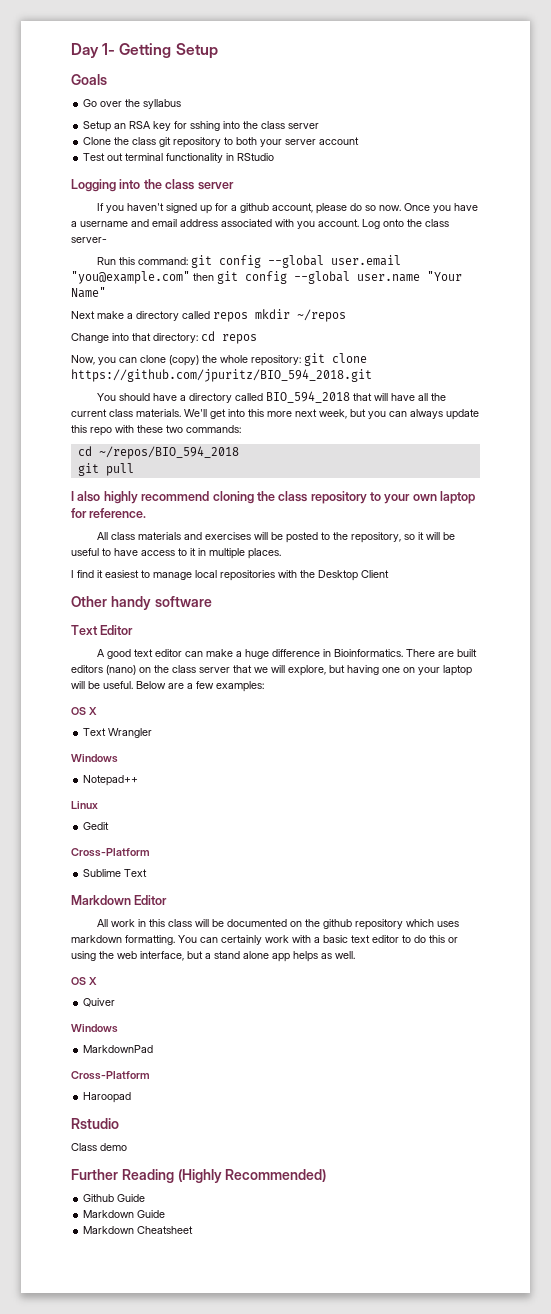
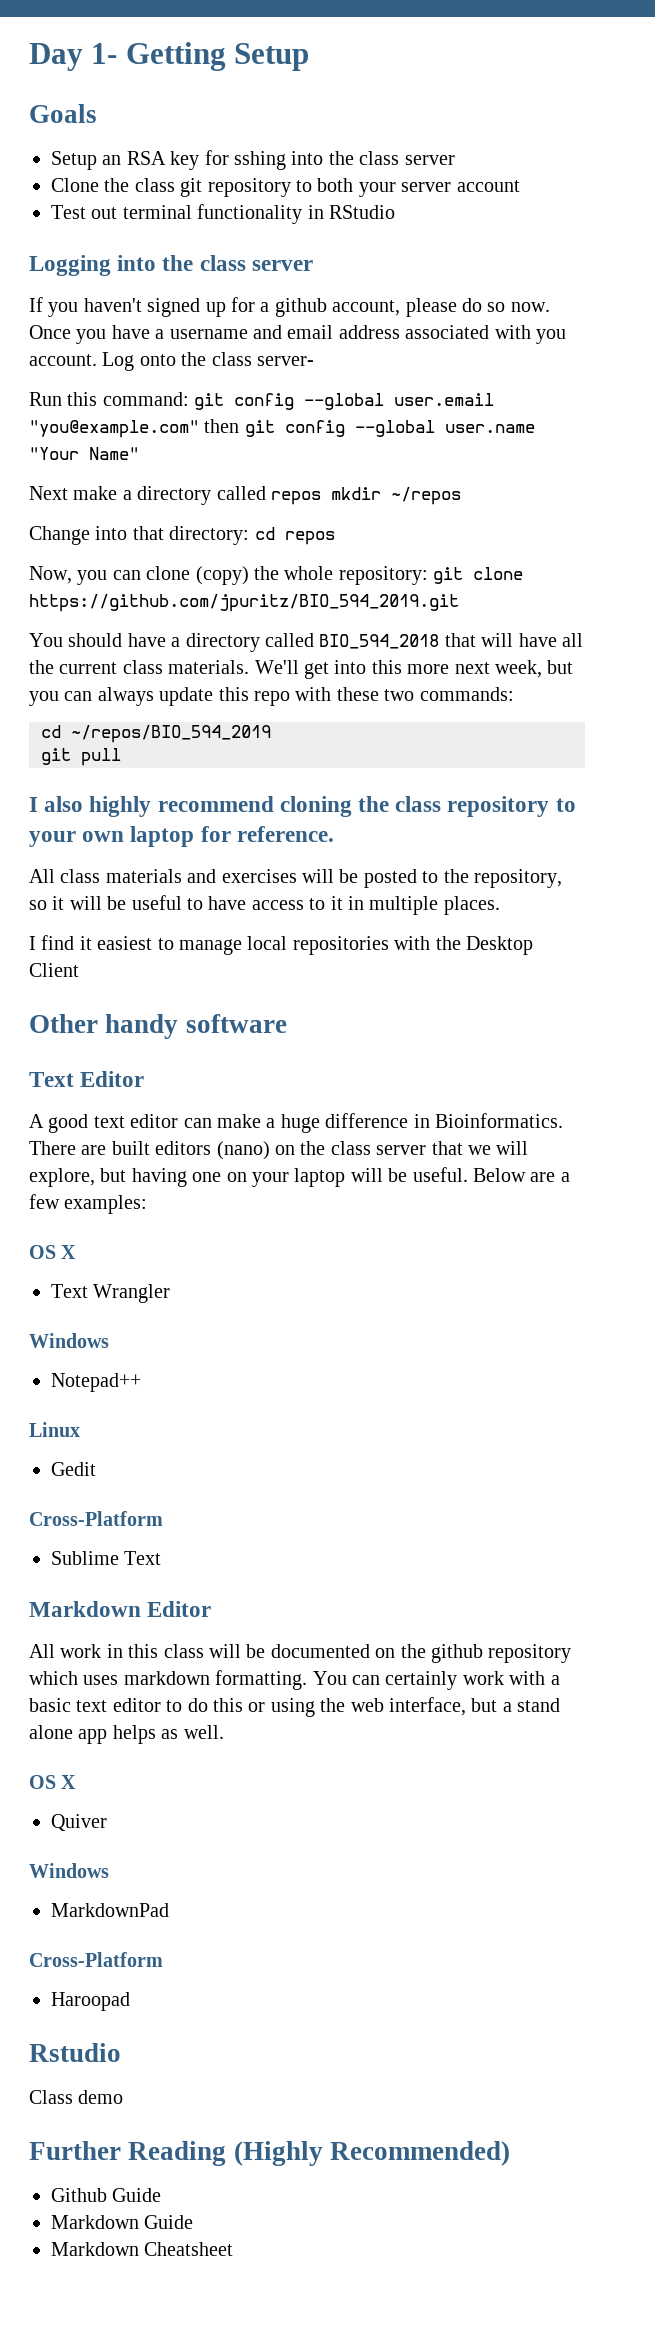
- Go over the syllabus
- Now, you can clone (copy) the whole repository: git clone https://github.com/jpuritz/BIO_594_2018.git
+ Now, you can clone (copy) the whole repository: git clone https://github.com/jpuritz/BIO_594_2019.git
- cd ~/repos/BIO_594_2018
+ cd ~/repos/BIO_594_2019

